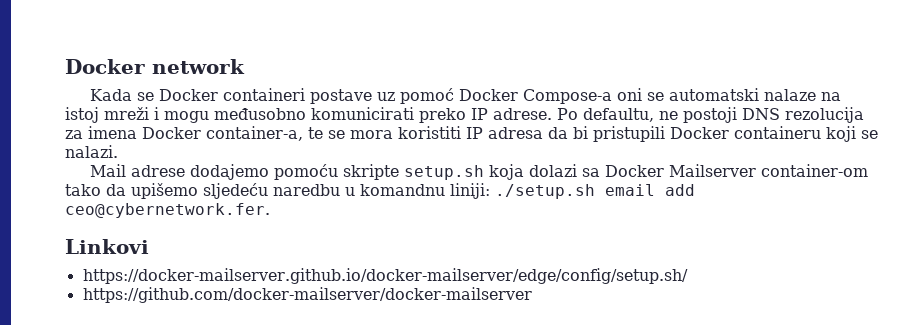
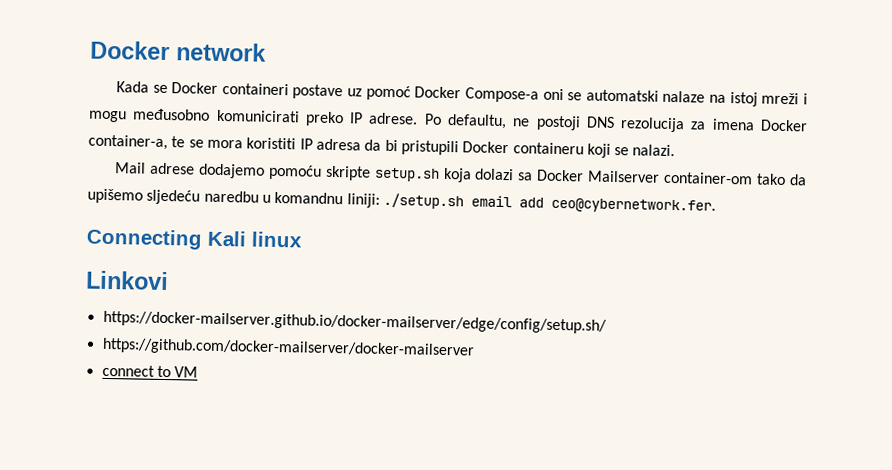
+ Connecting Kali linux
+ connect to VM

